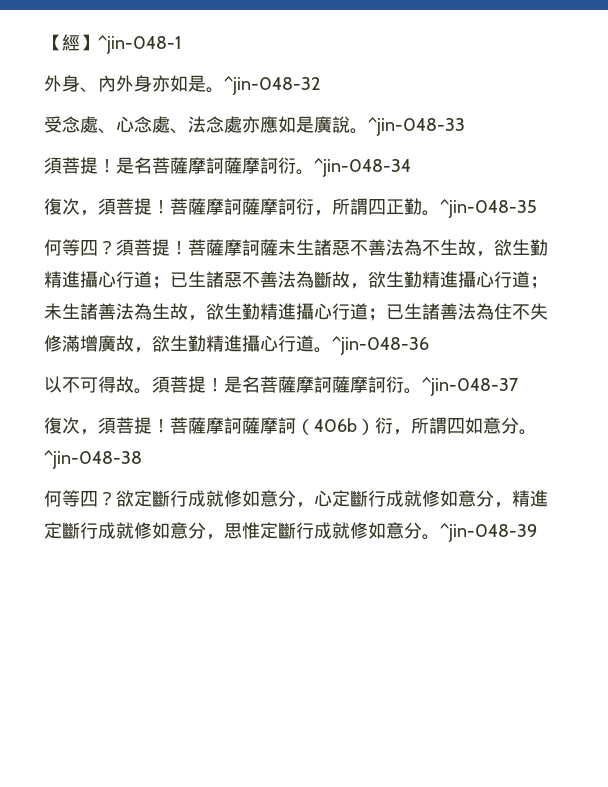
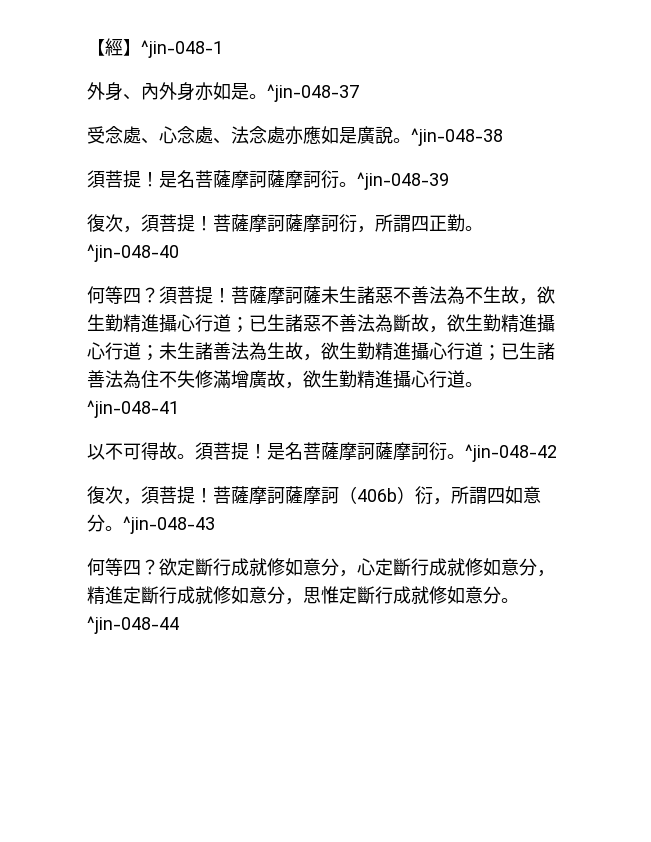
- ^jin-048-32
+ ^jin-048-37
- ^jin-048-33
- 須菩提！是名菩薩摩訶薩摩訶衍。^jin-048-34
+ ^jin-048-38
+ 須菩提！是名菩薩摩訶薩摩訶衍。^jin-048-39
- ^jin-048-35
+ ^jin-048-40
- ^jin-048-36
+ ^jin-048-41
- ^jin-048-37
+ ^jin-048-42
- ^jin-048-38
+ ^jin-048-43
- ^jin-048-39
+ ^jin-048-44

